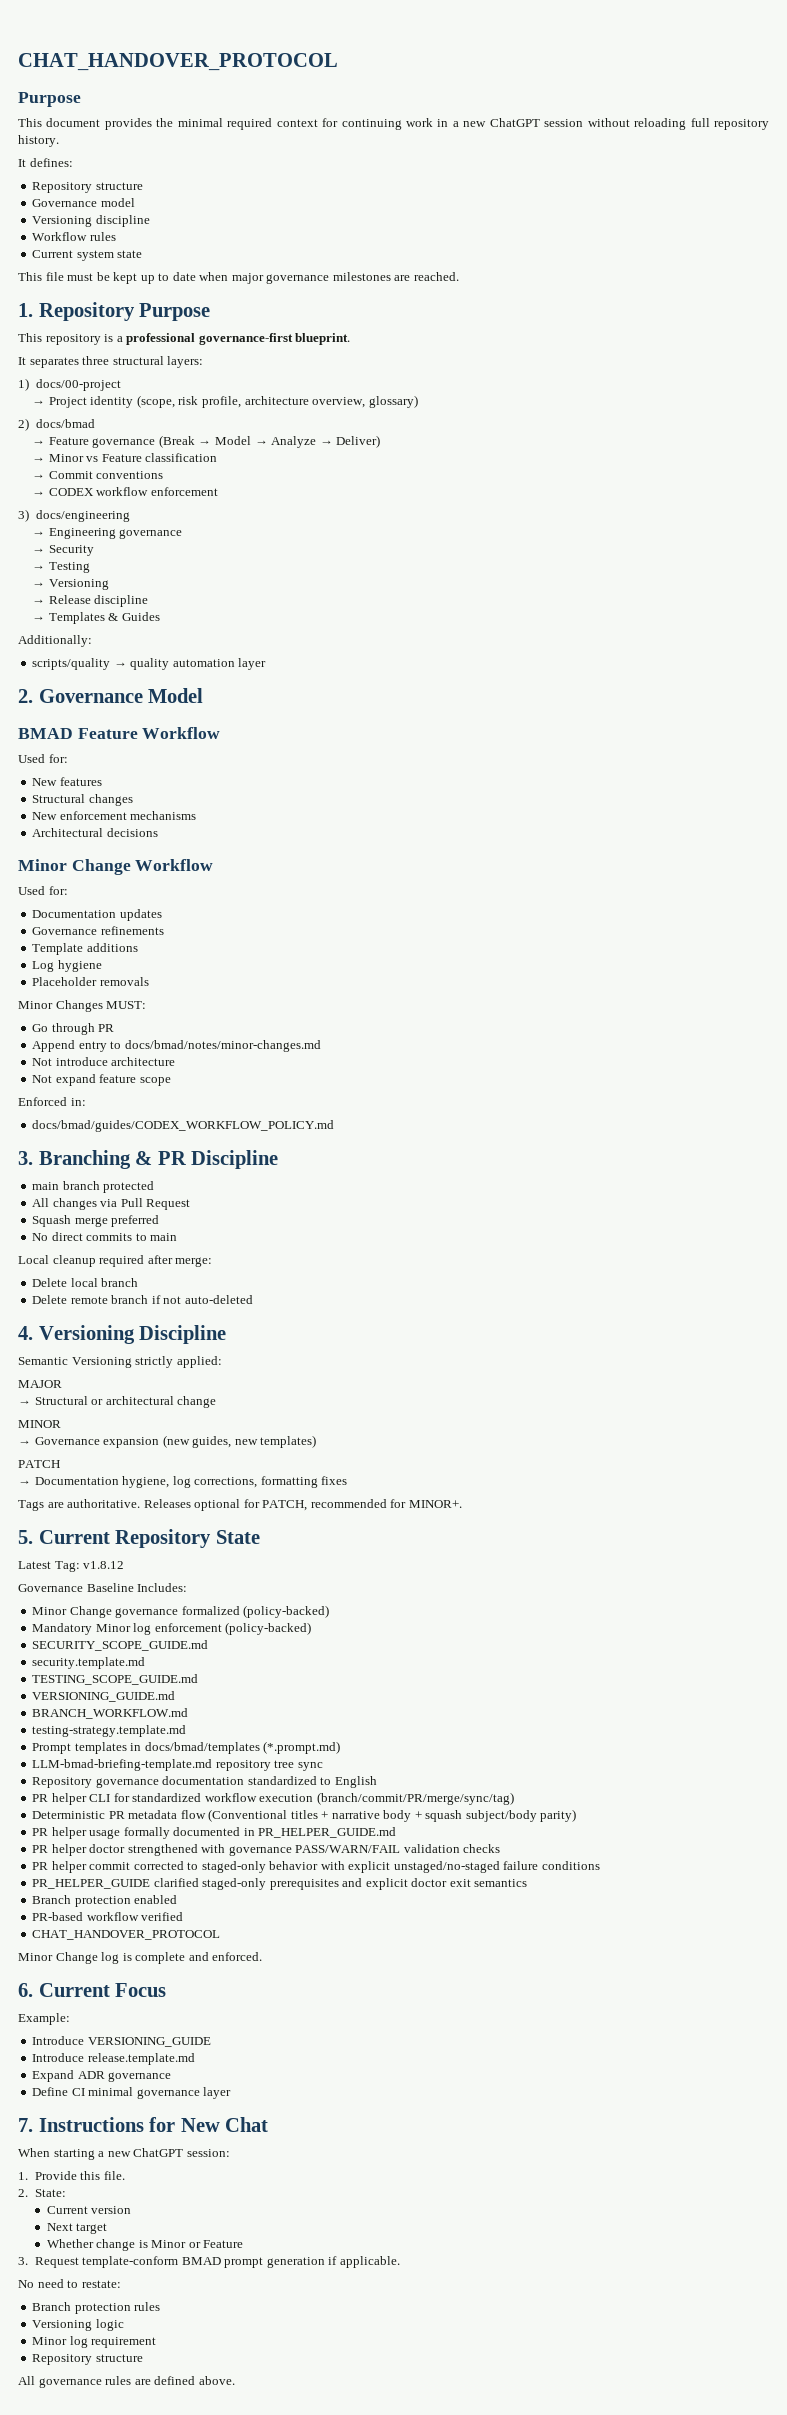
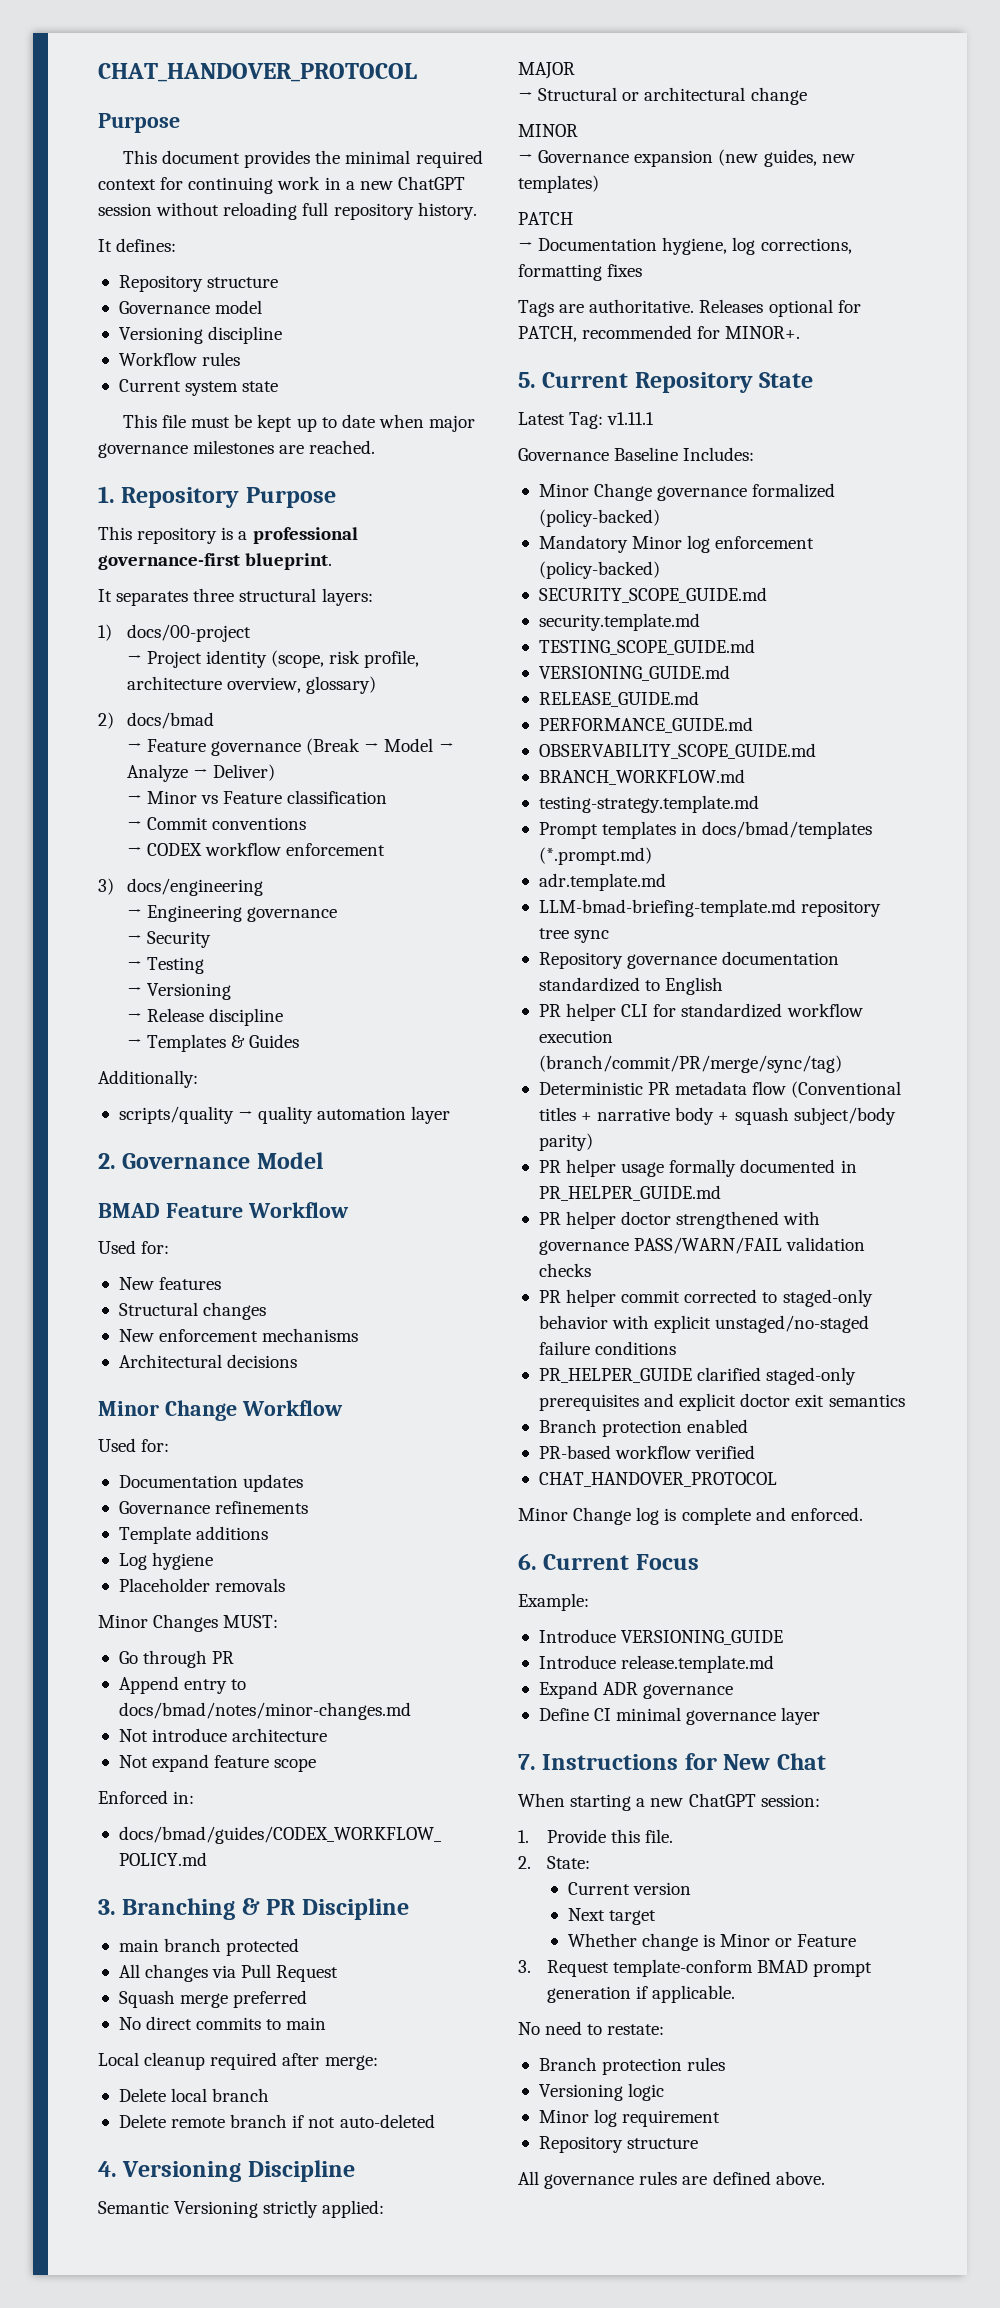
- Latest Tag: v1.8.12
+ Latest Tag: v1.11.1
+ RELEASE_GUIDE.md
+ PERFORMANCE_GUIDE.md
+ OBSERVABILITY_SCOPE_GUIDE.md
+ adr.template.md

